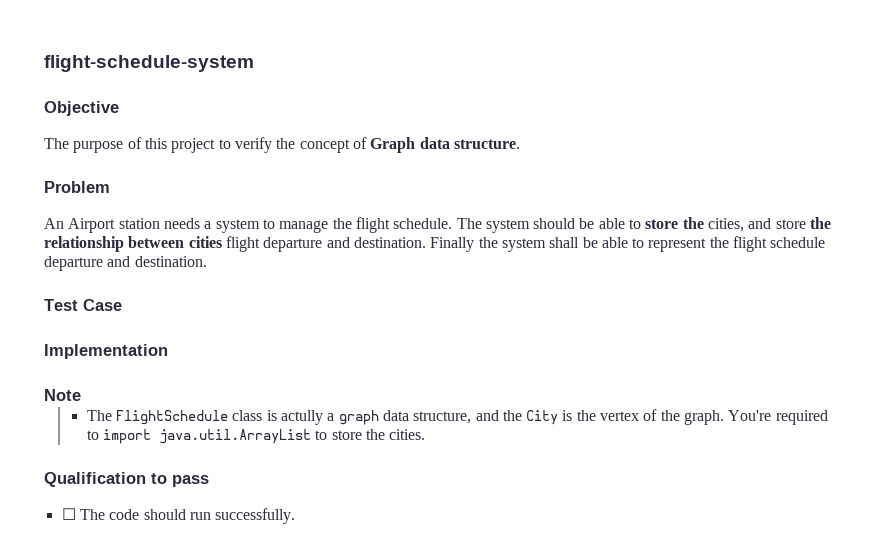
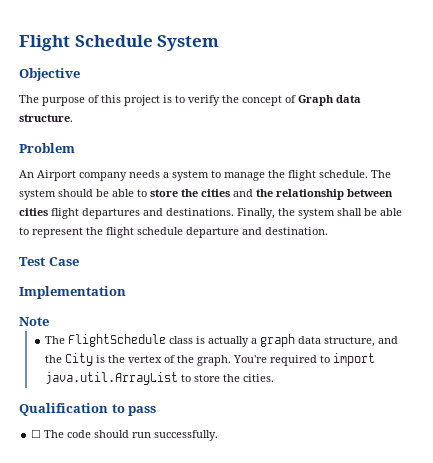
- flight-schedule-system
+ Flight Schedule System
- The purpose of this project to verify the concept of Graph data structure.
+ The purpose of this project is to verify the concept of Graph data structure.
- An Airport station needs a system to manage the flight schedule.
+ An Airport company needs a system to manage the flight schedule.
- The system should be able to store the cities, and store the relationship between cities flight departure and destination. Finally the system shall be able to represent the flight schedule departure and destination.
+ The system should be able to store the cities and the relationship between cities flight departures and destinations. Finally, the system shall be able to represent the flight schedule departure and destination.
- The FlightSchedule class is actully a graph data structure, and the City is the vertex of the graph.
+ The FlightSchedule class is actually a graph data structure, and the City is the vertex of the graph.

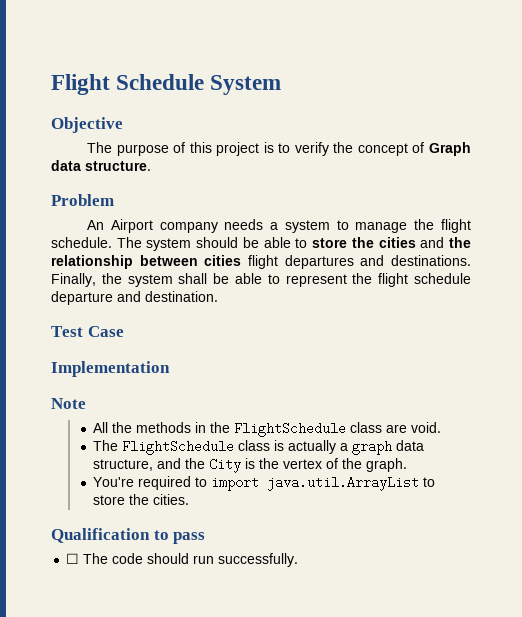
+ All the methods in the FlightSchedule class are void.
- The FlightSchedule class is actually a graph data structure, and the City is the vertex of the graph. You're required to import java.util.ArrayList to store the cities.
+ The FlightSchedule class is actually a graph data structure, and the City is the vertex of the graph.
+ You're required to import java.util.ArrayList to store the cities.

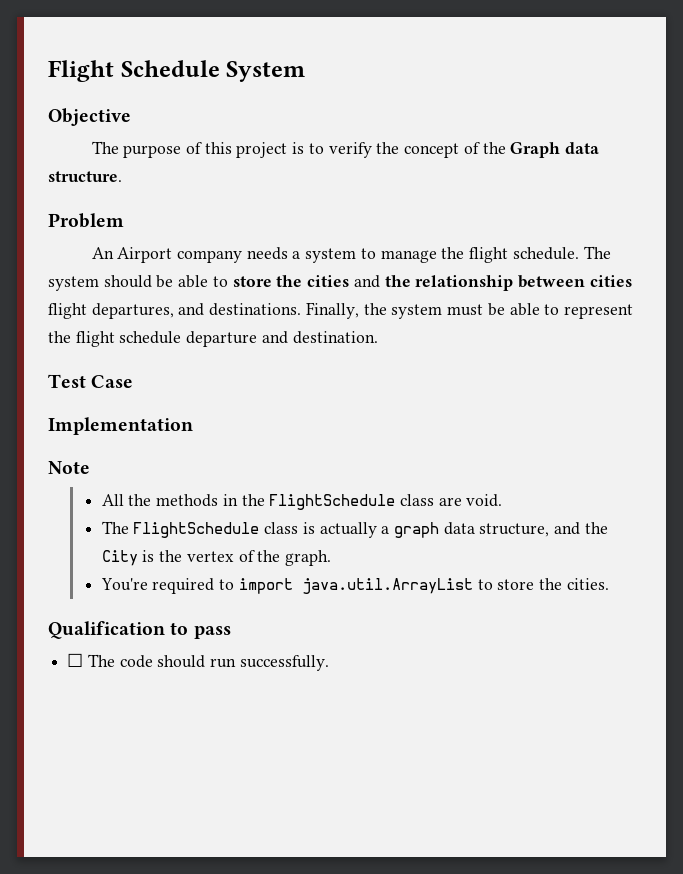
- The purpose of this project is to verify the concept of Graph data structure.
+ The purpose of this project is to verify the concept of the Graph data structure.
- The system should be able to store the cities and the relationship between cities flight departures and destinations.
+ The system should be able to store the cities and the relationship between cities flight departures, and destinations.
- Finally, the system shall be able to represent the flight schedule departure and destination.
+ Finally, the system must be able to represent the flight schedule departure and destination.

